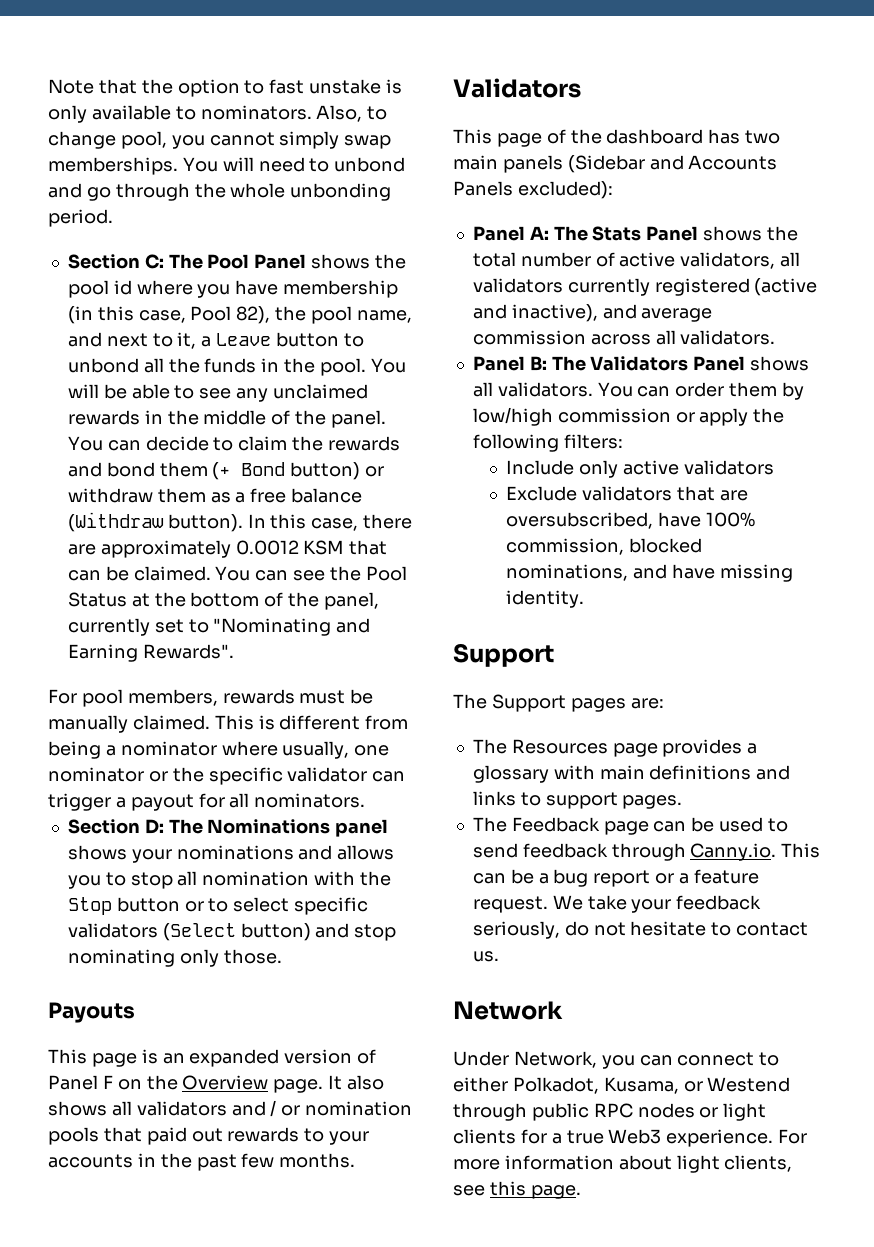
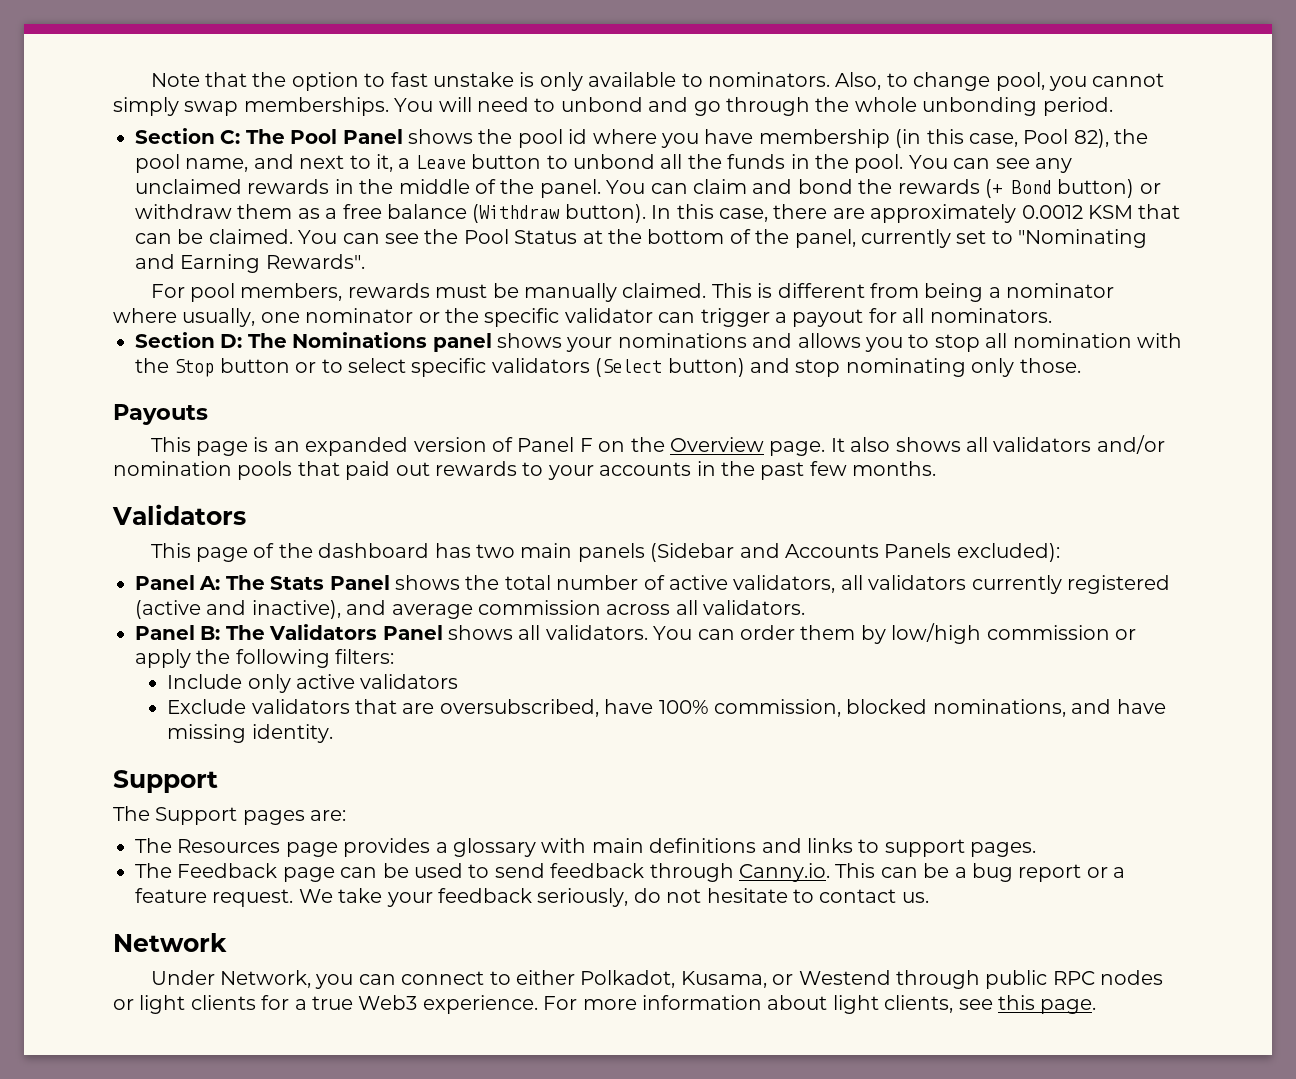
- You will be able to see any unclaimed rewards in the middle of the panel.
+ You can see any unclaimed rewards in the middle of the panel.
- You can decide to claim the rewards and bond them (+ Bond button) or withdraw them as a free balance (Withdraw button).
+ You can claim and bond the rewards (+ Bond button) or withdraw them as a free balance (Withdraw button).
- It also shows all validators and / or nomination pools that paid out rewards to your accounts in the past few months.
+ It also shows all validators and/or nomination pools that paid out rewards to your accounts in the past few months.

